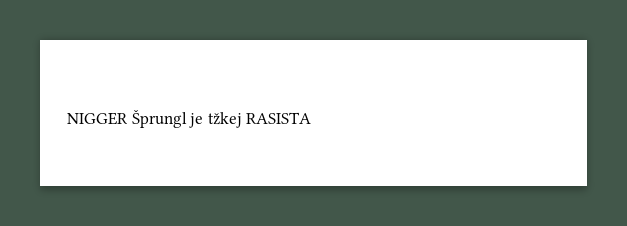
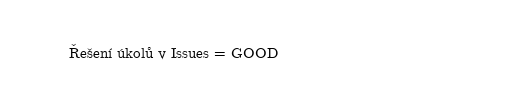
- NIGGER Šprungl je tžkej RASISTA
+ Řešení úkolů v Issues = GOOD

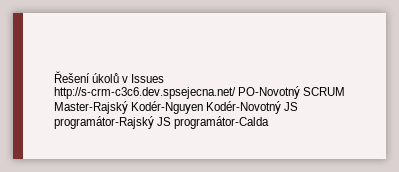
- Řešení úkolů v Issues = GOOD
+ Řešení úkolů v Issues
+ http://s-crm-c3c6.dev.spsejecna.net/ PO-Novotný SCRUM Master-Rajský Kodér-Nguyen Kodér-Novotný JS programátor-Rajský JS programátor-Calda

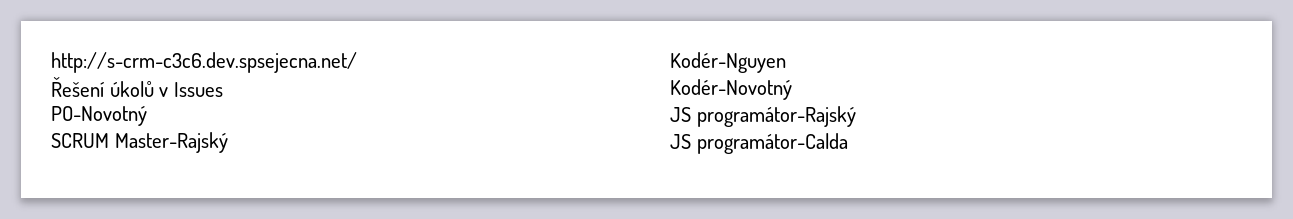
+ http://s-crm-c3c6.dev.spsejecna.net/
- http://s-crm-c3c6.dev.spsejecna.net/ PO-Novotný SCRUM Master-Rajský Kodér-Nguyen Kodér-Novotný JS programátor-Rajský JS programátor-Calda
+ PO-Novotný
+ SCRUM Master-Rajský
+ Kodér-Nguyen
+ Kodér-Novotný
+ JS programátor-Rajský
+ JS programátor-Calda

